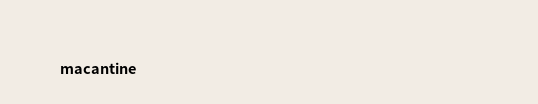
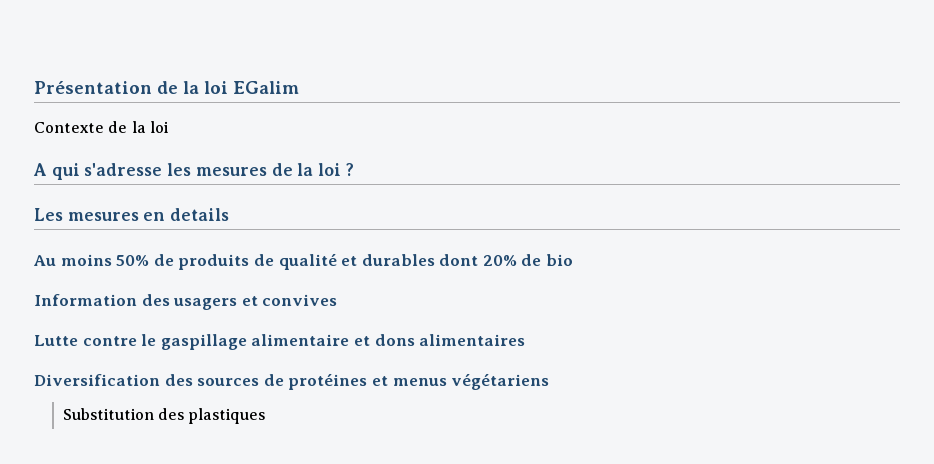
- macantine
+ Présentation de la loi EGalim
+ Contexte de la loi
+ A qui s'adresse les mesures de la loi ?
+ Les mesures en details
+ Au moins 50% de produits de qualité et durables dont 20% de bio
+ Information des usagers et convives
+ Lutte contre le gaspillage alimentaire et dons alimentaires
+ Diversification des sources de protéines et menus végétariens
+ Substitution des plastiques

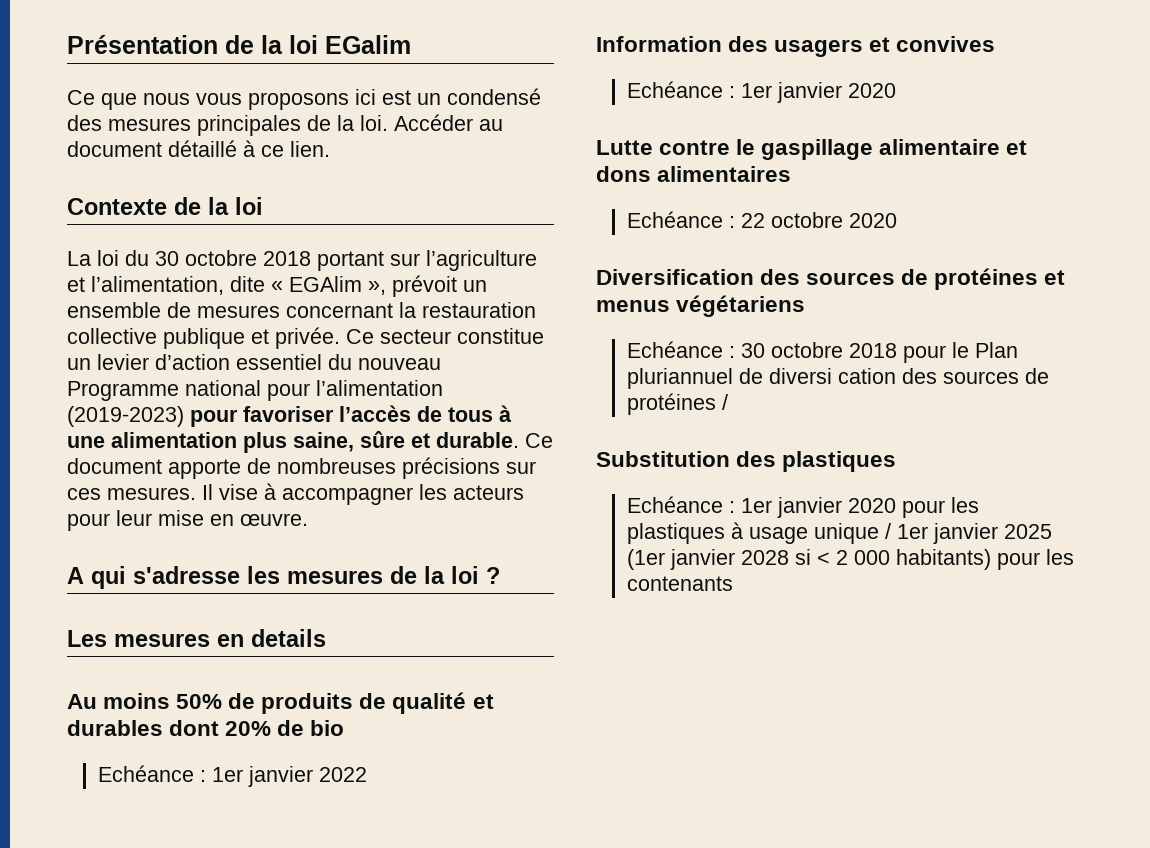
+ Ce que nous vous proposons ici est un condensé des mesures principales de la loi. Accéder au document détaillé à ce lien.
  Contexte de la loi
+ La loi du 30 octobre 2018 portant sur l’agriculture et l’alimentation, dite « EGAlim », prévoit un ensemble de mesures concernant la restauration collective publique et privée. Ce secteur constitue un levier d’action essentiel du nouveau Programme national pour l’alimentation (2019-2023) pour favoriser l’accès de tous à une alimentation plus saine, sûre et durable. Ce document apporte de nombreuses précisions sur ces mesures. Il vise à accompagner les acteurs pour leur mise en œuvre.
+ Echéance : 1er janvier 2022
  Information des usagers et convives
+ Echéance : 1er janvier 2020
+ Echéance : 22 octobre 2020
+ Echéance : 30 octobre 2018 pour le Plan pluriannuel de diversi cation des sources de protéines /
  Substitution des plastiques
+ Echéance : 1er janvier 2020 pour les plastiques à usage unique / 1er janvier 2025 (1er janvier 2028 si < 2 000 habitants) pour les contenants

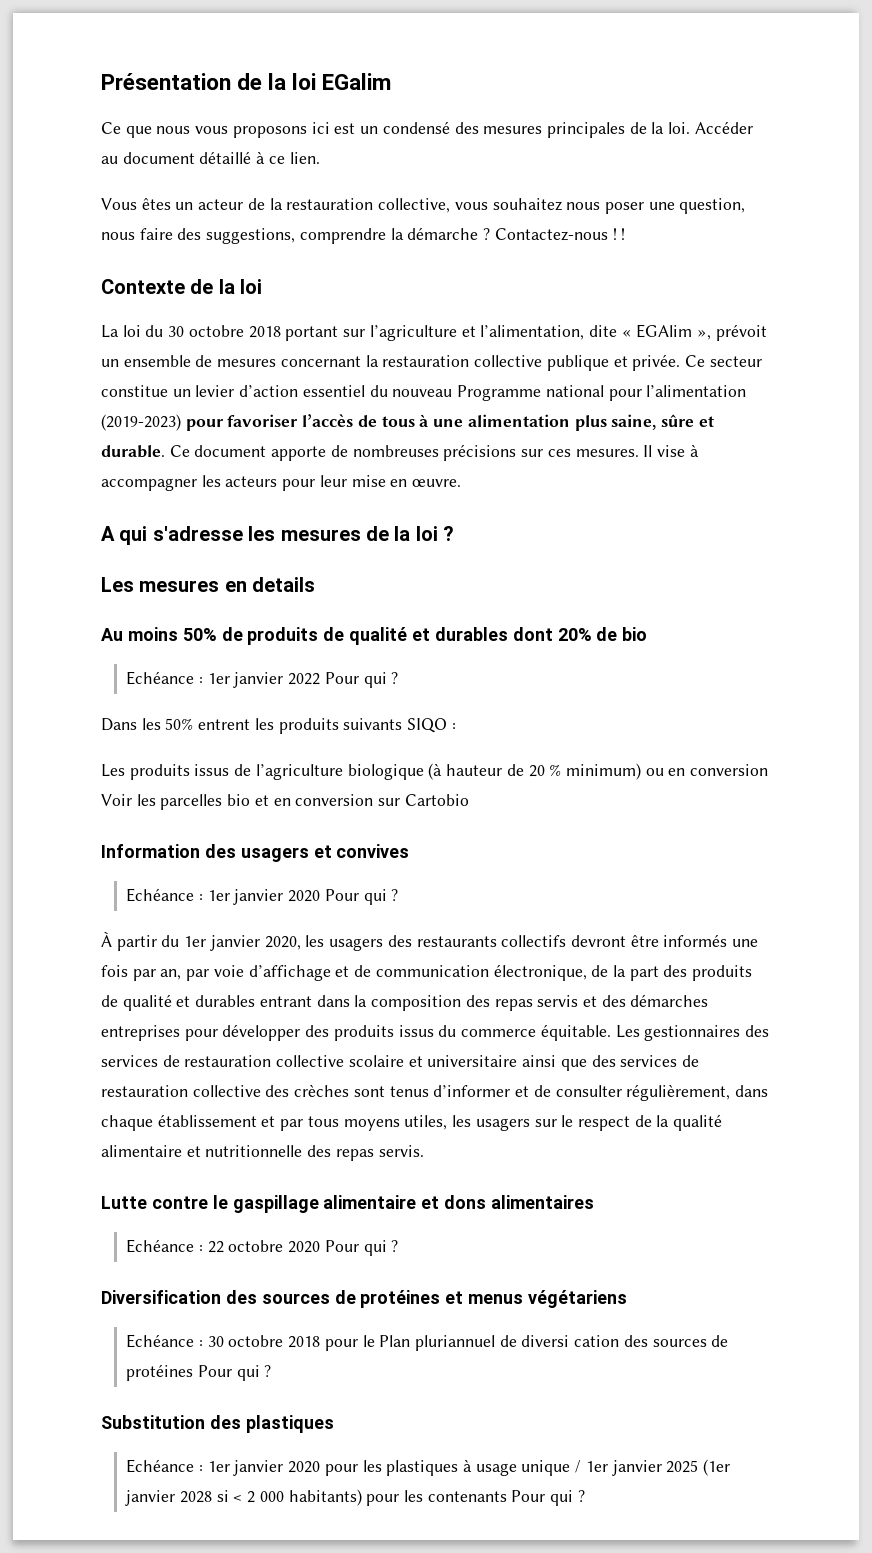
+ Vous êtes un acteur de la restauration collective, vous souhaitez nous poser une question, nous faire des suggestions, comprendre la démarche ? Contactez-nous ! !
- Echéance : 1er janvier 2022
+ Echéance : 1er janvier 2022 Pour qui ?
+ Dans les 50% entrent les produits suivants SIQO :
+ Les produits issus de l’agriculture biologique (à hauteur de 20 % minimum) ou en conversion Voir les parcelles bio et en conversion sur Cartobio
  Information des usagers et convives
- Echéance : 1er janvier 2020
+ Echéance : 1er janvier 2020 Pour qui ?
+ À partir du 1er janvier 2020, les usagers des restaurants collectifs devront être informés une fois par an, par voie d’affichage et de communication électronique, de la part des produits de qualité et durables entrant dans la composition des repas servis et des démarches entreprises pour développer des produits issus du commerce équitable. Les gestionnaires des services de restauration collective scolaire et universitaire ainsi que des services de restauration collective des crèches sont tenus d’informer et de consulter régulièrement, dans chaque établissement et par tous moyens utiles, les usagers sur le respect de la qualité alimentaire et nutritionnelle des repas servis.
- Echéance : 22 octobre 2020
+ Echéance : 22 octobre 2020 Pour qui ?
- Echéance : 30 octobre 2018 pour le Plan pluriannuel de diversi cation des sources de protéines /
+ Echéance : 30 octobre 2018 pour le Plan pluriannuel de diversi cation des sources de protéines Pour qui ?
- Echéance : 1er janvier 2020 pour les plastiques à usage unique / 1er janvier 2025 (1er janvier 2028 si < 2 000 habitants) pour les contenants
+ Echéance : 1er janvier 2020 pour les plastiques à usage unique / 1er janvier 2025 (1er janvier 2028 si < 2 000 habitants) pour les contenants Pour qui ?

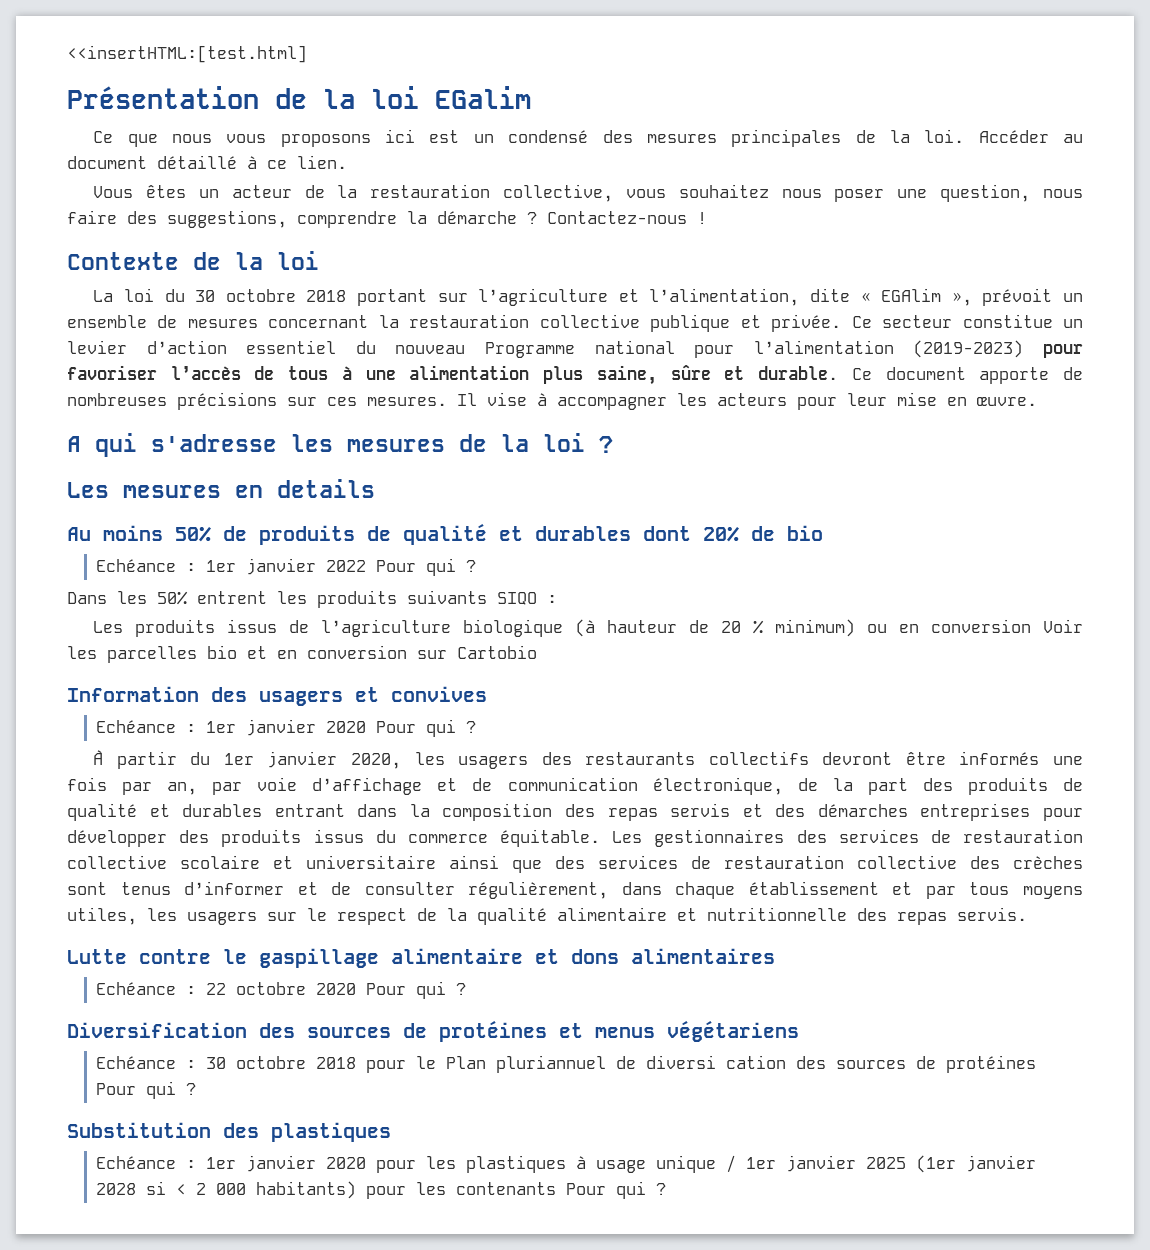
+ <<insertHTML:[test.html]
- Contactez-nous ! !
+ Contactez-nous !

